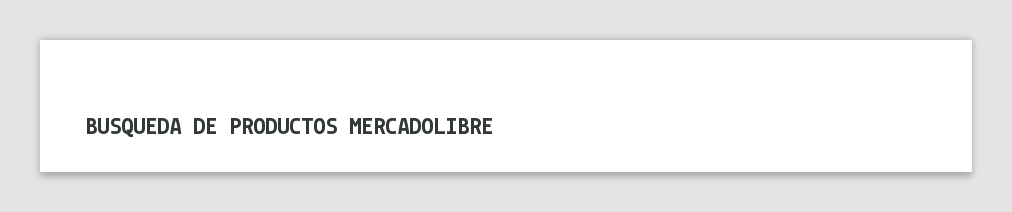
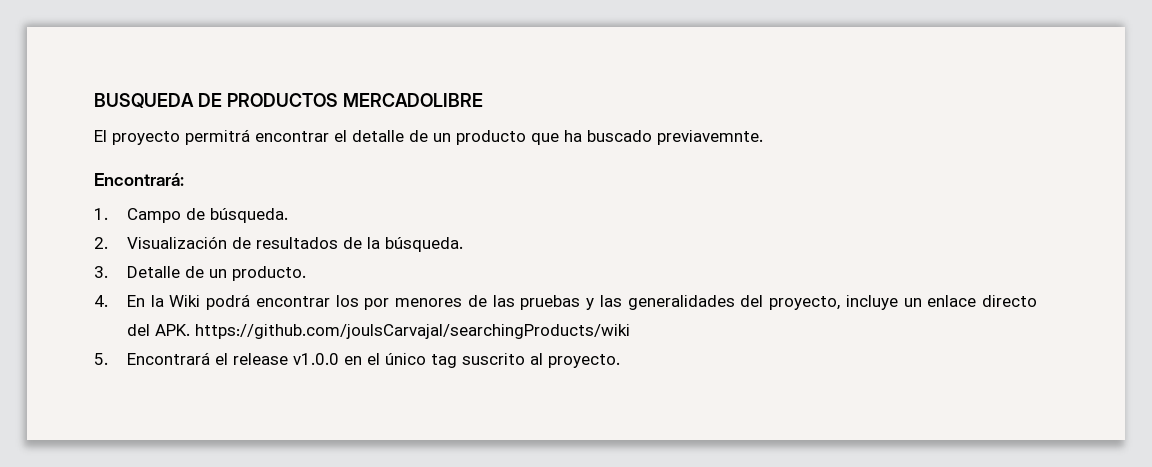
+ El proyecto permitrá encontrar el detalle de un producto que ha buscado previavemnte.
+ Encontrará:
+ 1. Campo de búsqueda.
+ 2. Visualización de resultados de la búsqueda.
+ 3. Detalle de un producto.
+ 4. En la Wiki podrá encontrar los por menores de las pruebas y las generalidades del proyecto, incluye un enlace directo del APK. https://github.com/joulsCarvajal/searchingProducts/wiki
+ 5. Encontrará el release v1.0.0 en el único tag suscrito al proyecto.

